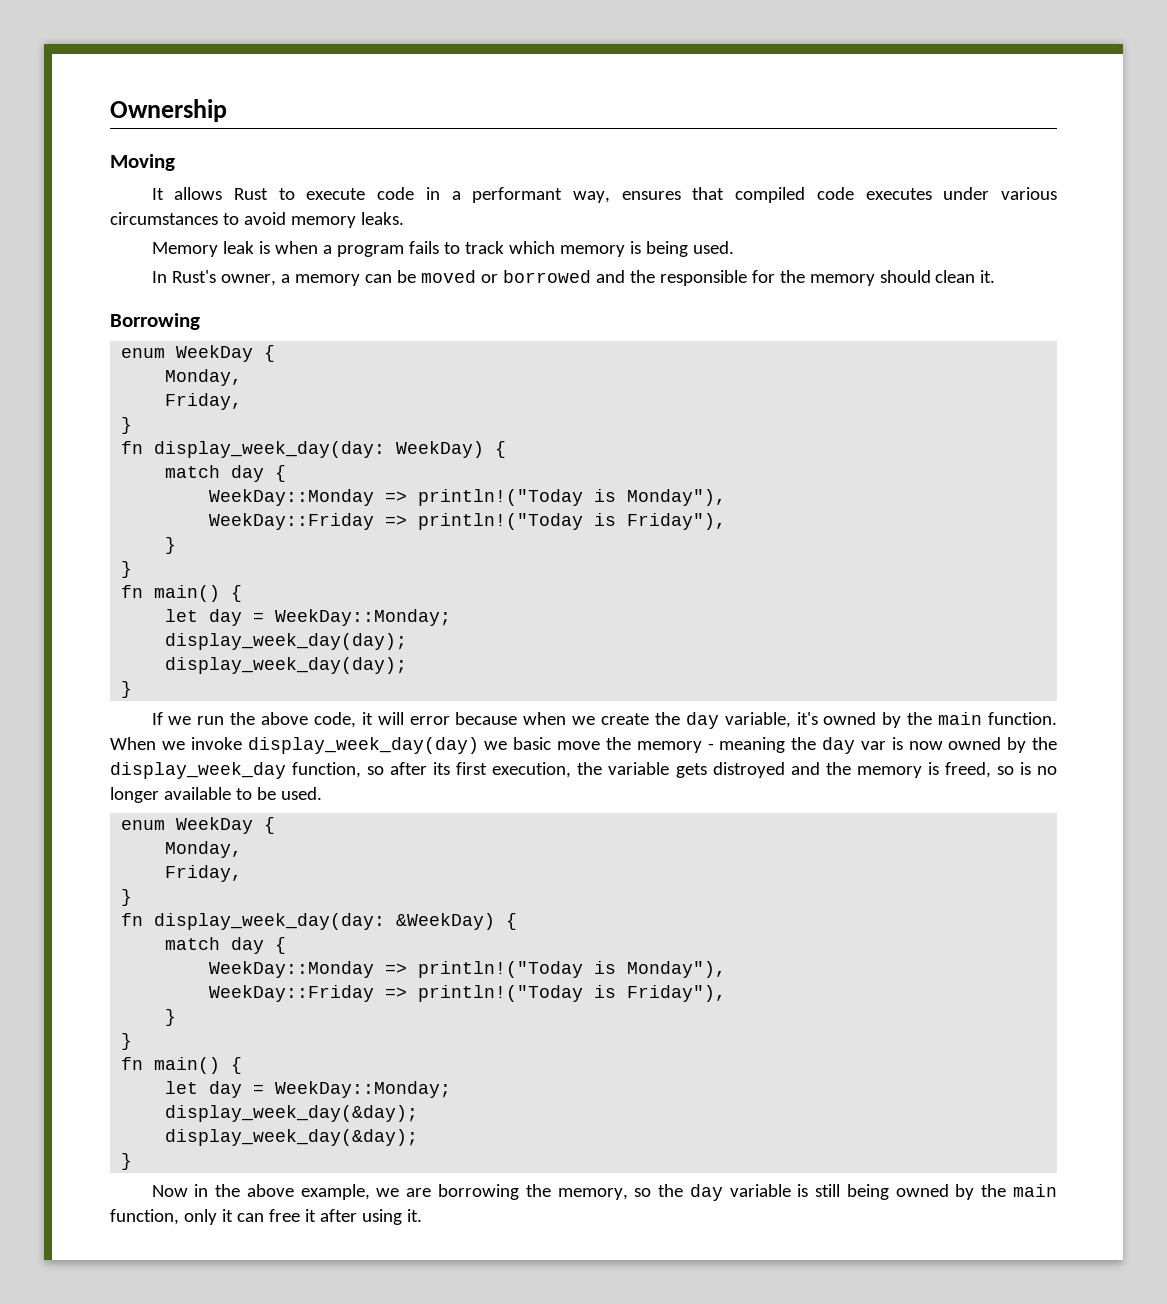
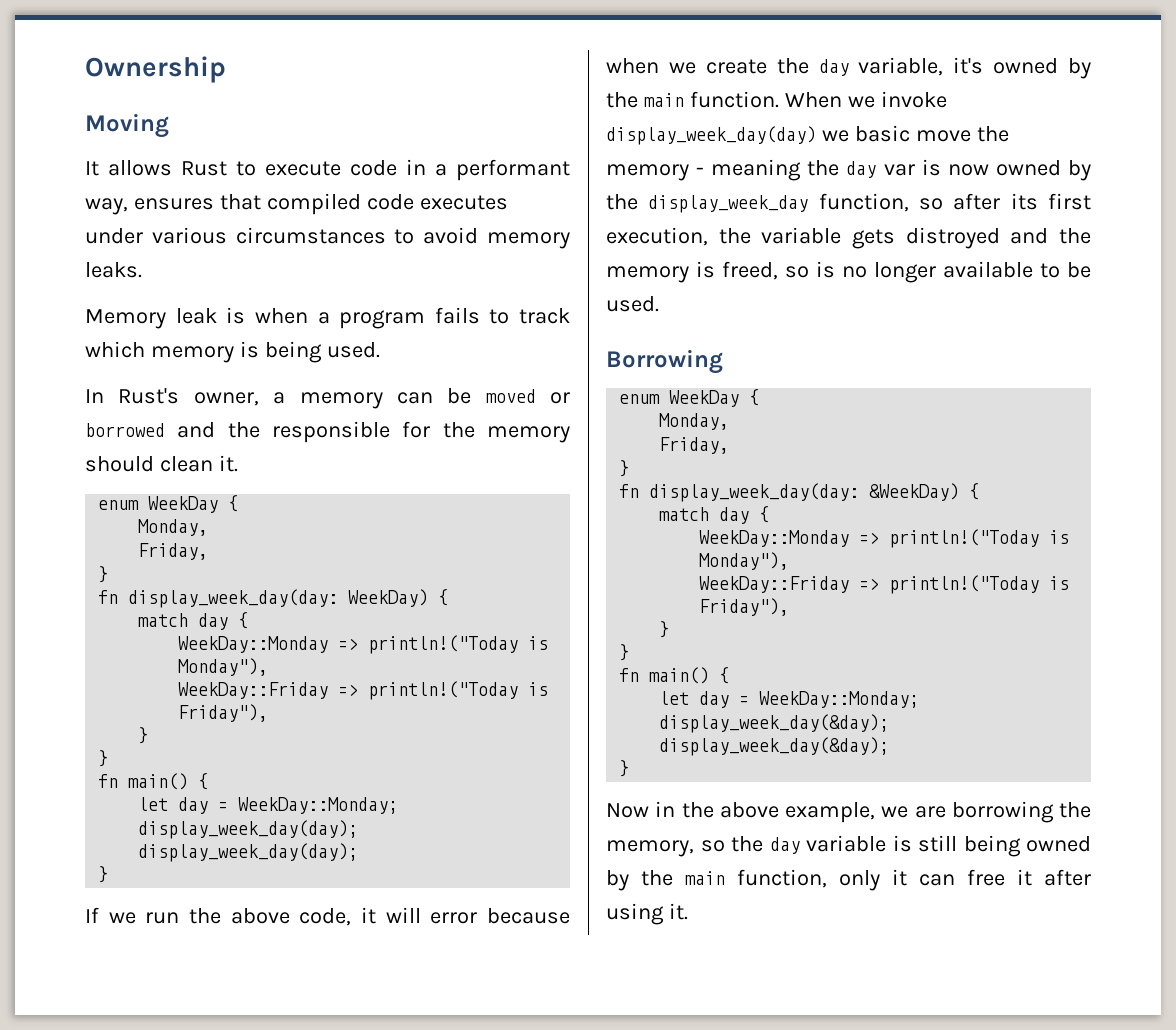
- Borrowing
+ Borrowing

